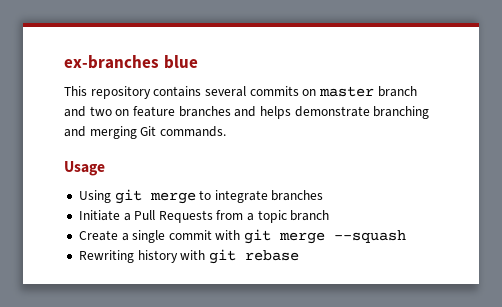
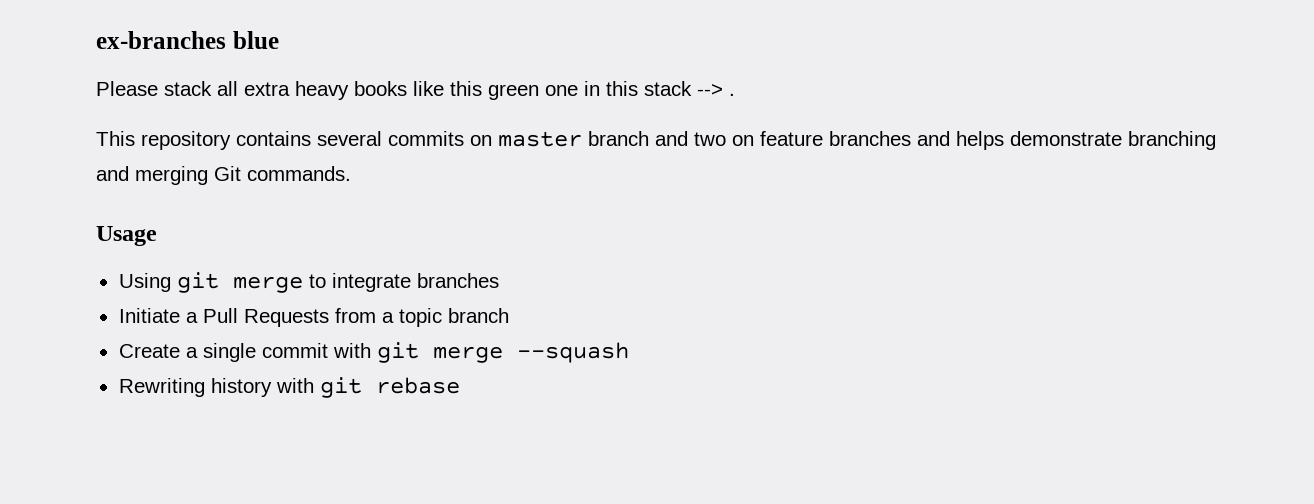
+ Please stack all extra heavy books like this green one in this stack --> .

